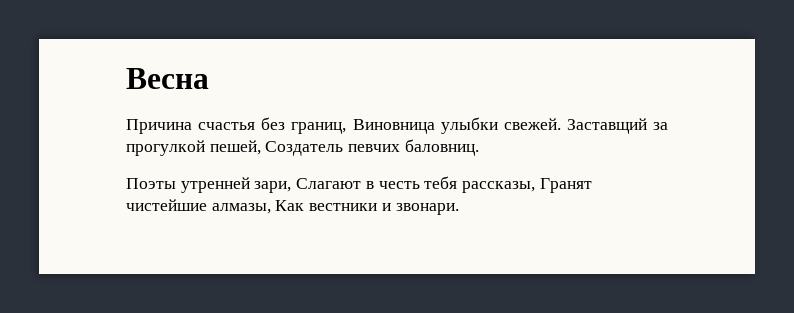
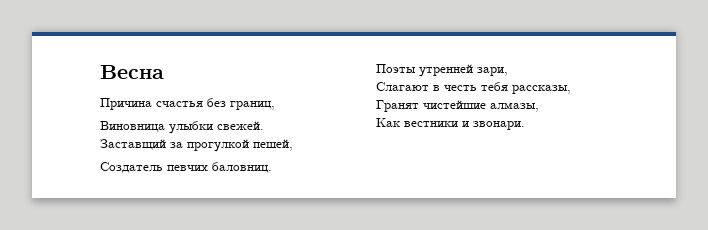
- Причина счастья без границ, Виновница улыбки свежей. Заставщий за прогулкой пешей, Создатель певчих баловниц.
+ Причина счастья без границ,
+ Виновница улыбки свежей.
+ Заставщий за прогулкой пешей,
+ Создатель певчих баловниц.
- Поэты утренней зари, Слагают в честь тебя рассказы, Гранят чистейшие алмазы, Как вестники и звонари.
+ Поэты утренней зари,
+ Слагают в честь тебя рассказы,
+ Гранят чистейшие алмазы,
+ Как вестники и звонари.

